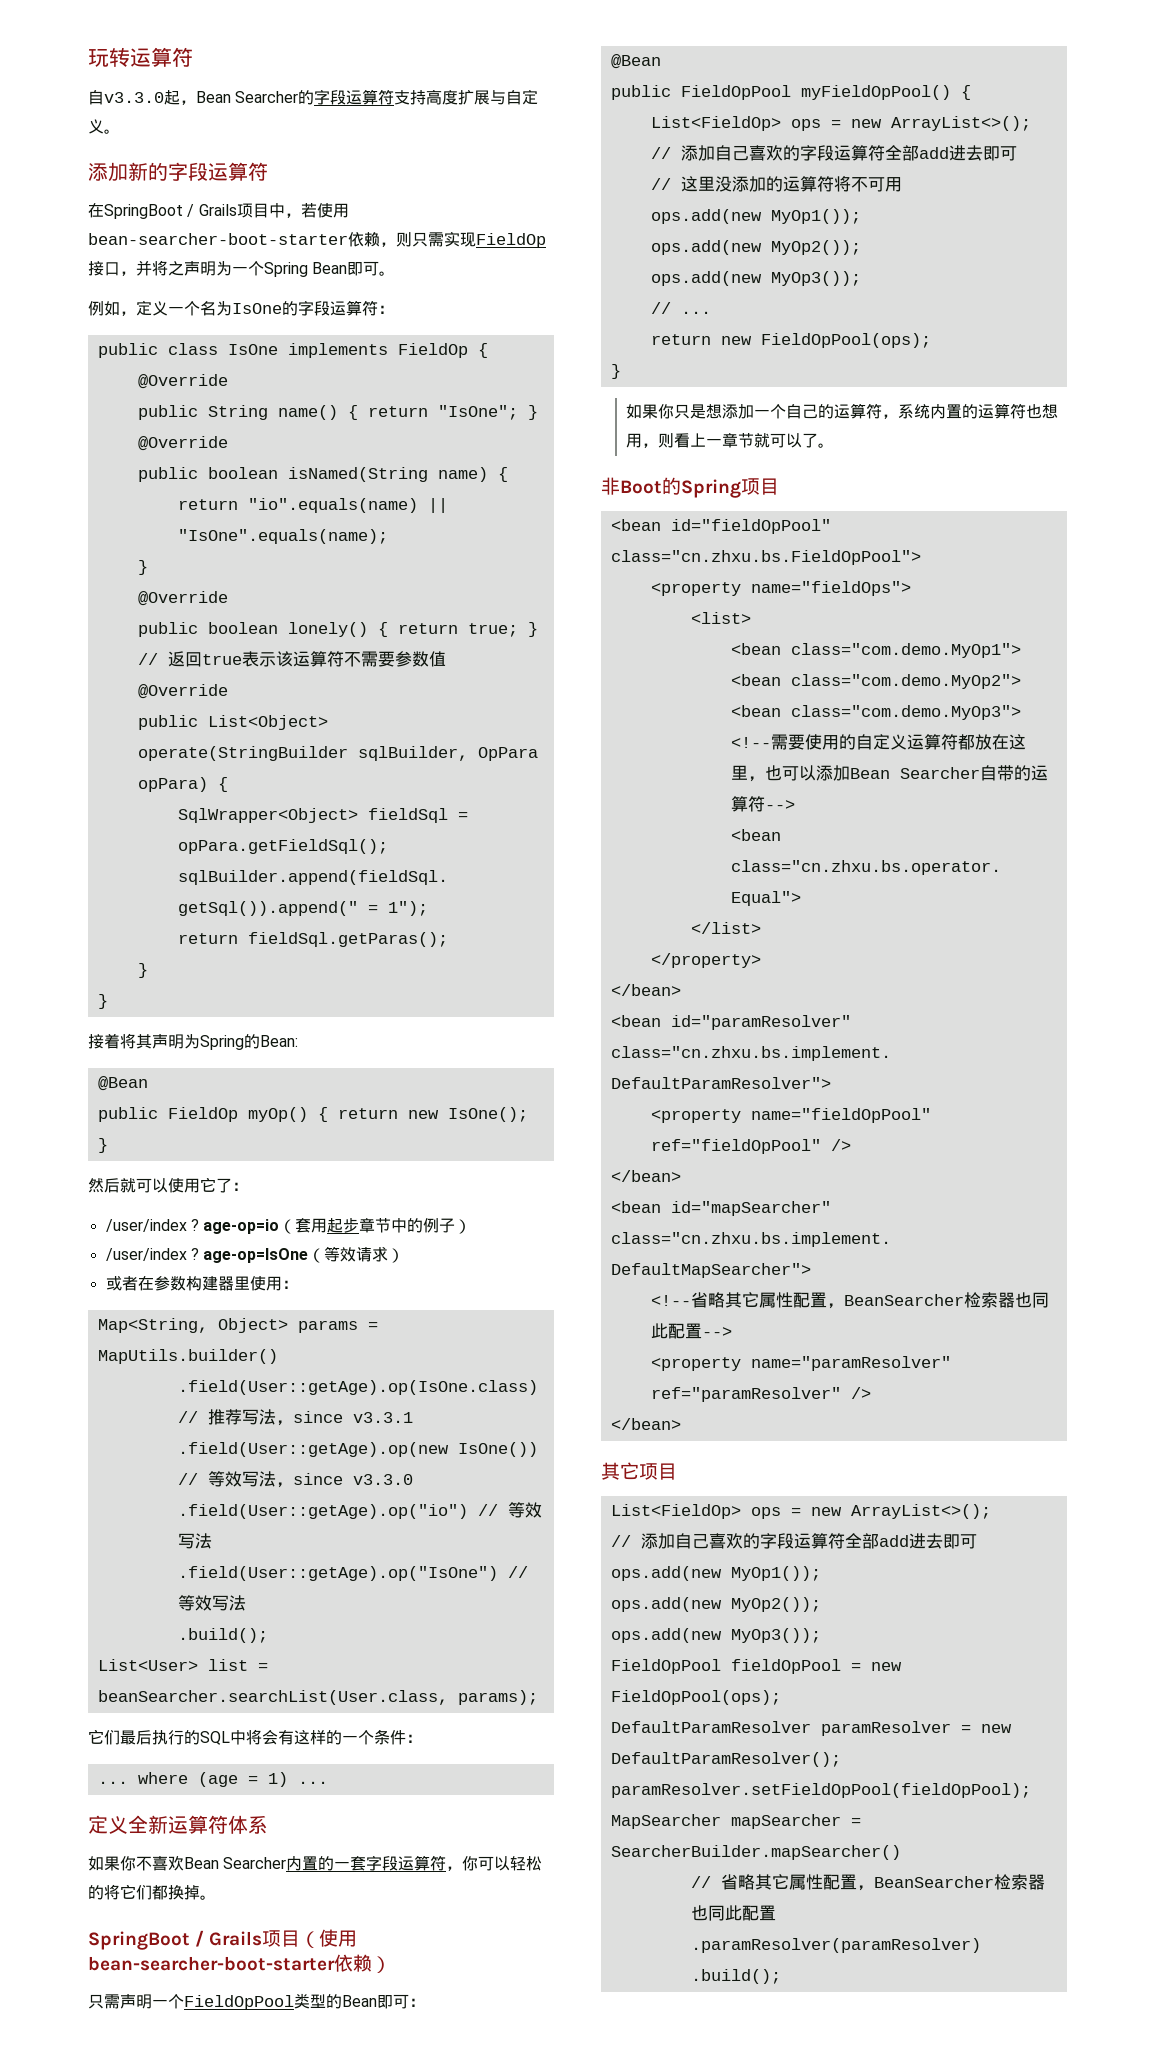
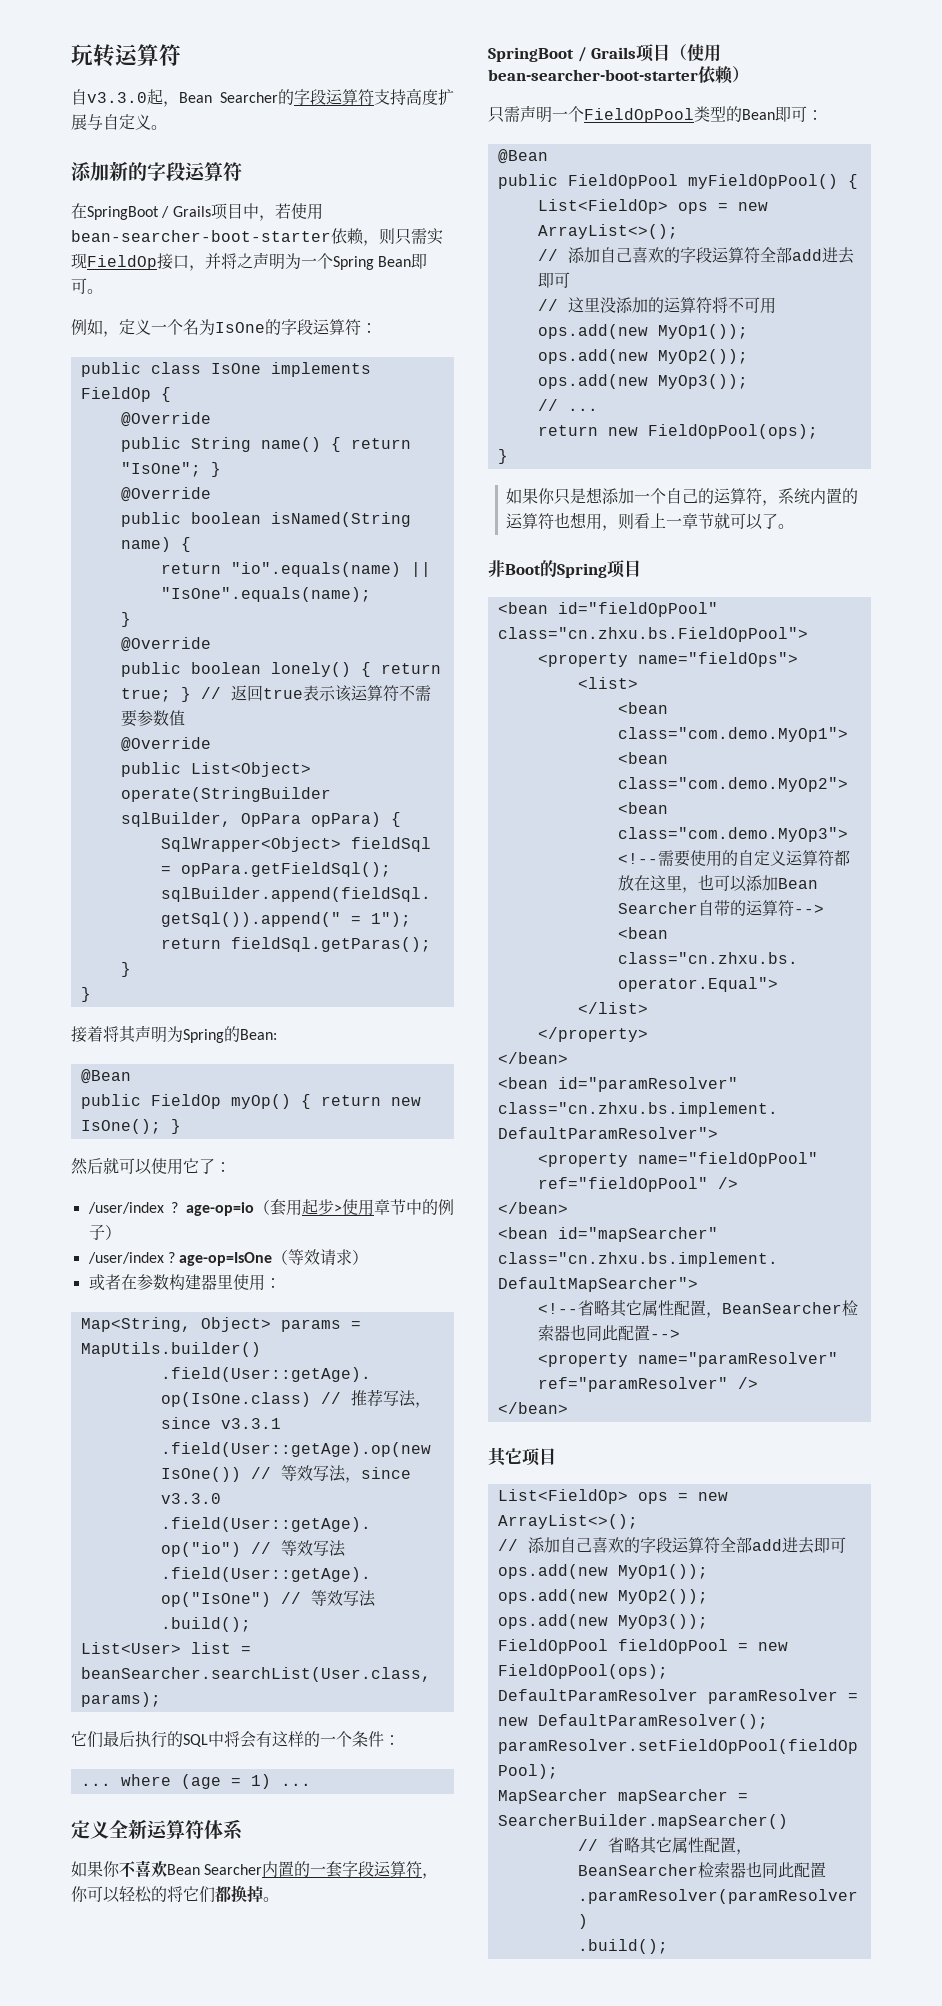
- /user/index ? age-op=io（套用起步章节中的例子）
+ /user/index ? age-op=io（套用起步>使用章节中的例子）

